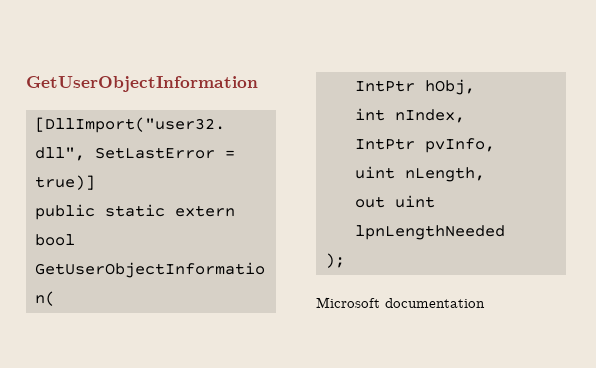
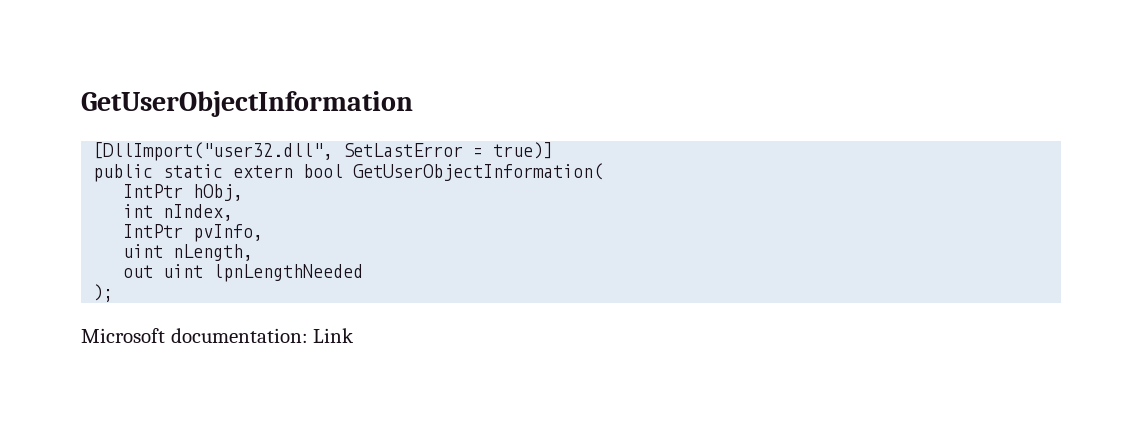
- Microsoft documentation
+ Microsoft documentation: Link

